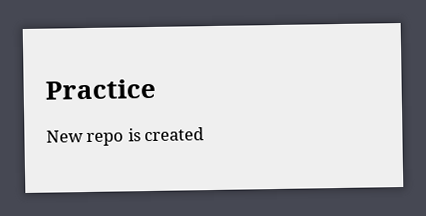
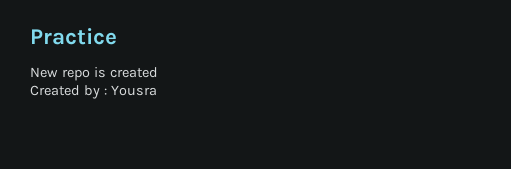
+ Created by : Yousra

